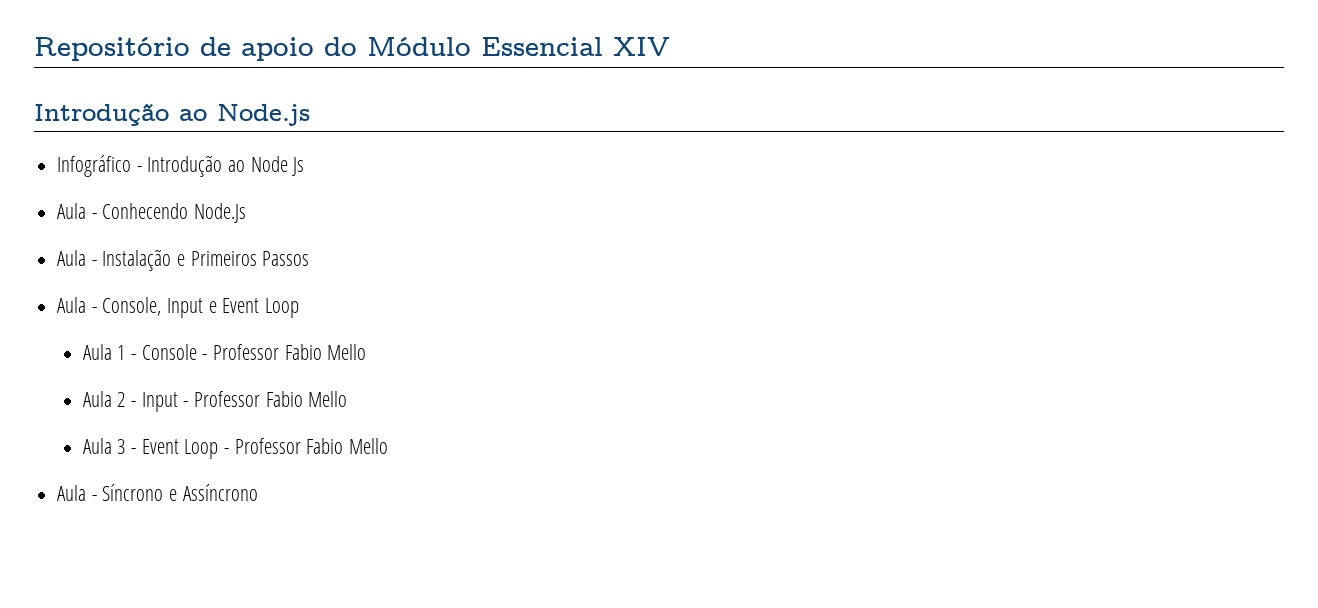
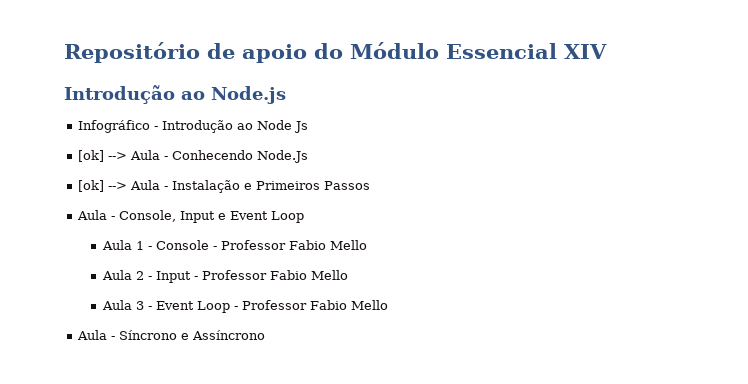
- Aula - Conhecendo Node.Js
+ [ok] --> Aula - Conhecendo Node.Js
- Aula - Instalação e Primeiros Passos
+ [ok] --> Aula - Instalação e Primeiros Passos

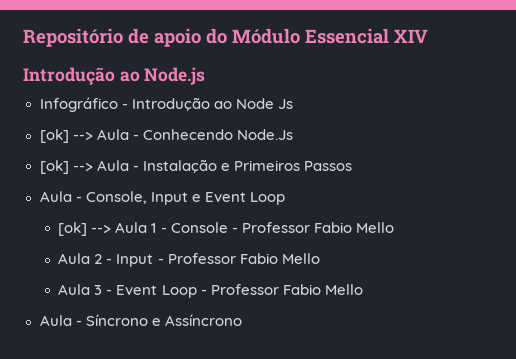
- Aula 1 - Console - Professor Fabio Mello
+ [ok] --> Aula 1 - Console - Professor Fabio Mello

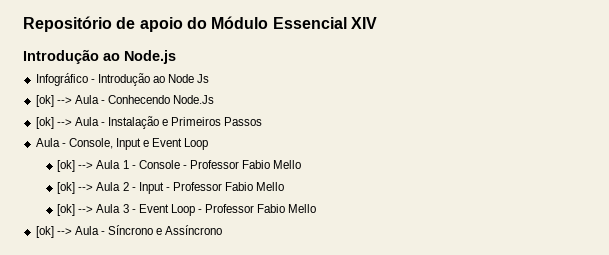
- Aula 2 - Input - Professor Fabio Mello
+ [ok] --> Aula 2 - Input - Professor Fabio Mello
- Aula 3 - Event Loop - Professor Fabio Mello
+ [ok] --> Aula 3 - Event Loop - Professor Fabio Mello
- Aula - Síncrono e Assíncrono
+ [ok] --> Aula - Síncrono e Assíncrono

